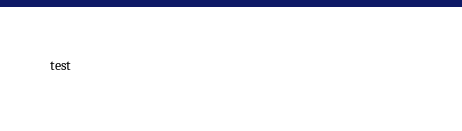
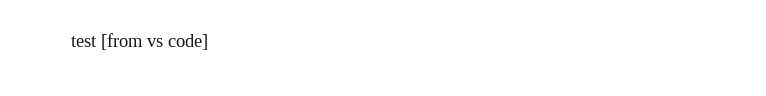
- test
+ test [from vs code]

